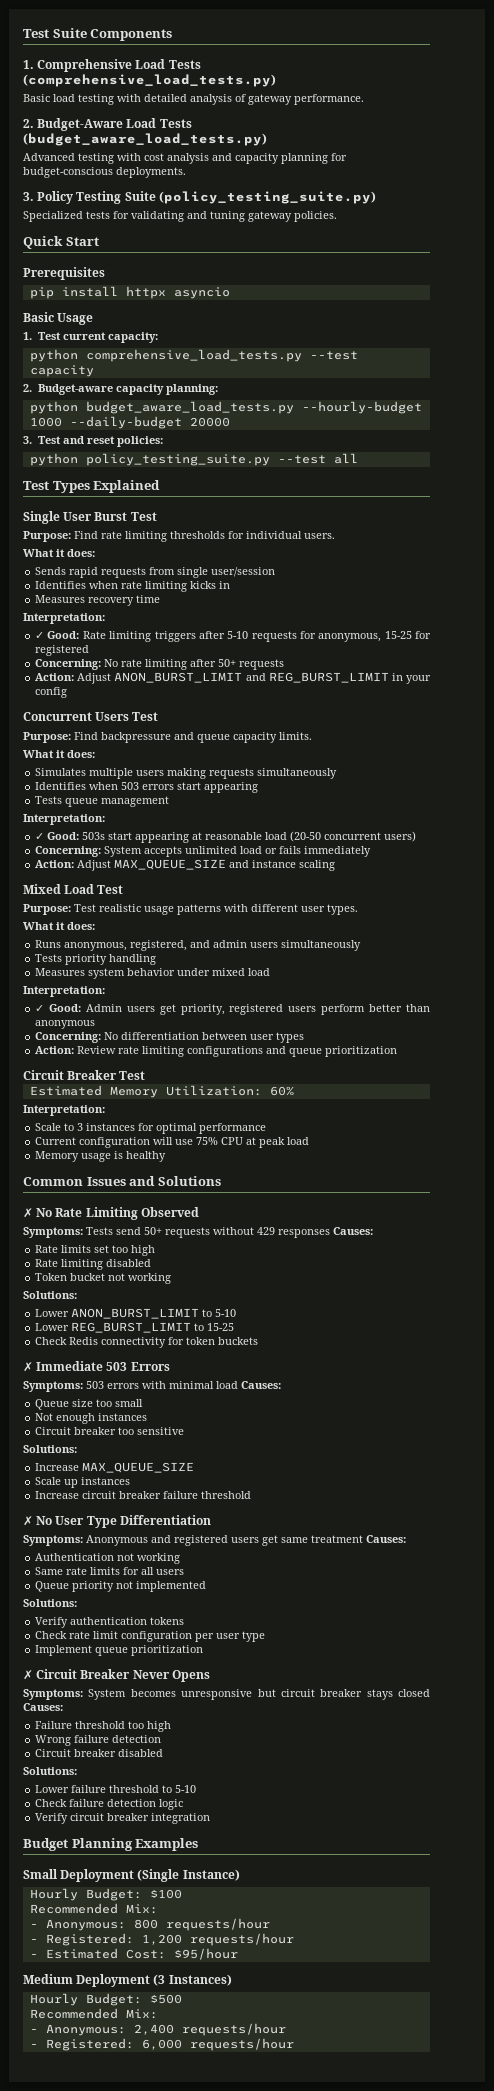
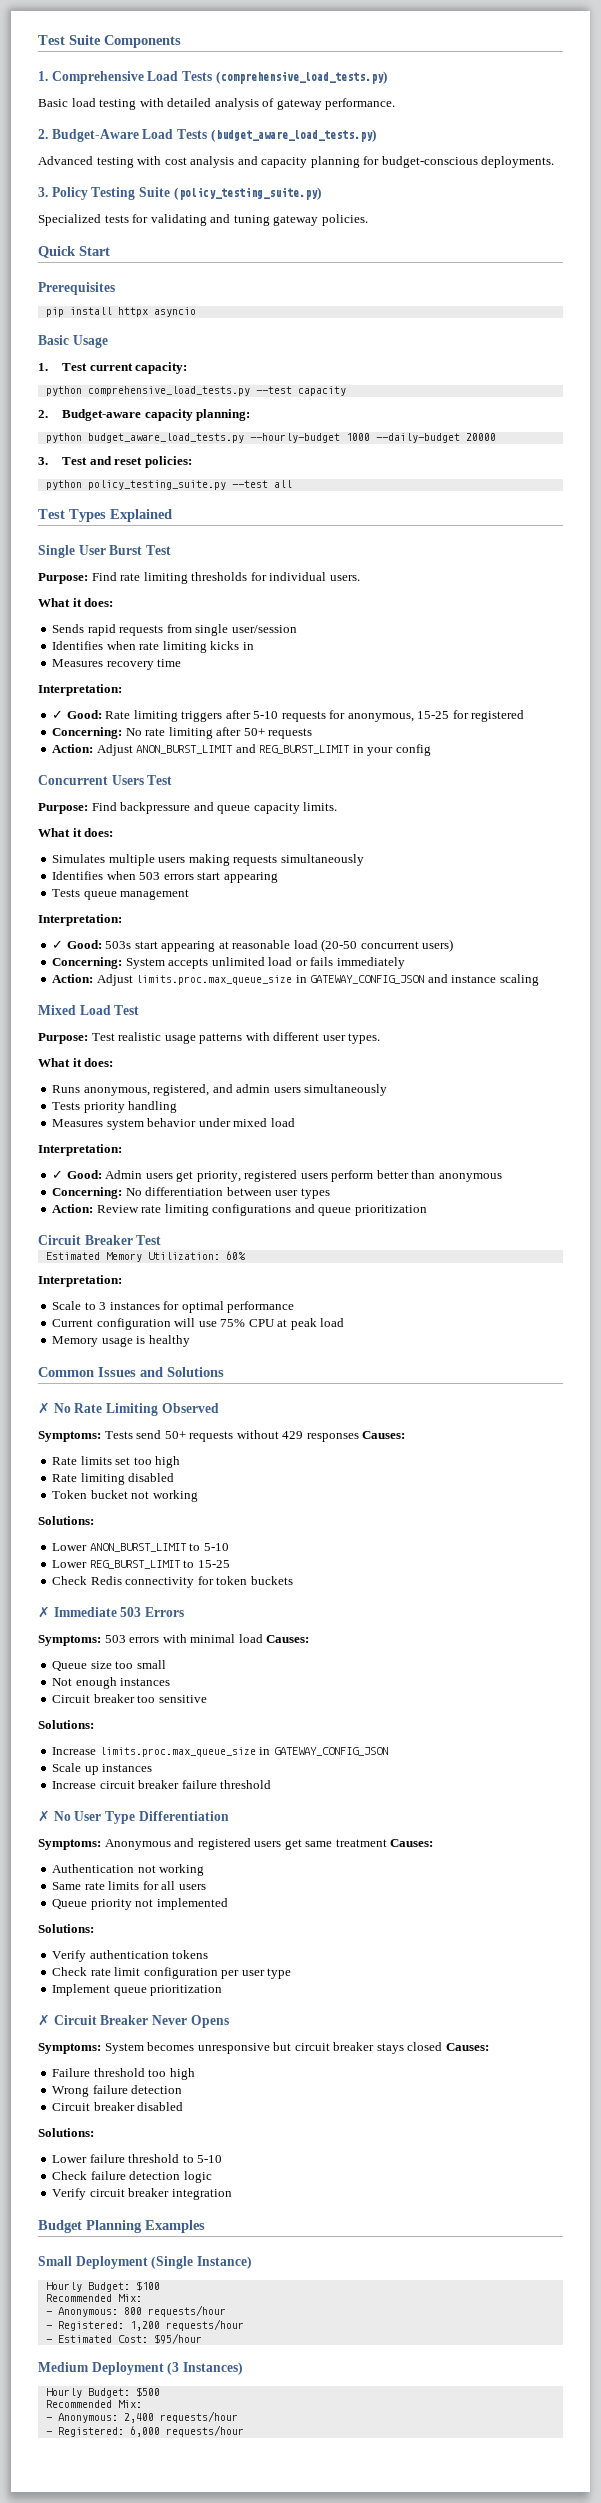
- Action: Adjust MAX_QUEUE_SIZE and instance scaling
+ Action: Adjust limits.proc.max_queue_size in GATEWAY_CONFIG_JSON and instance scaling
- Increase MAX_QUEUE_SIZE
+ Increase limits.proc.max_queue_size in GATEWAY_CONFIG_JSON

